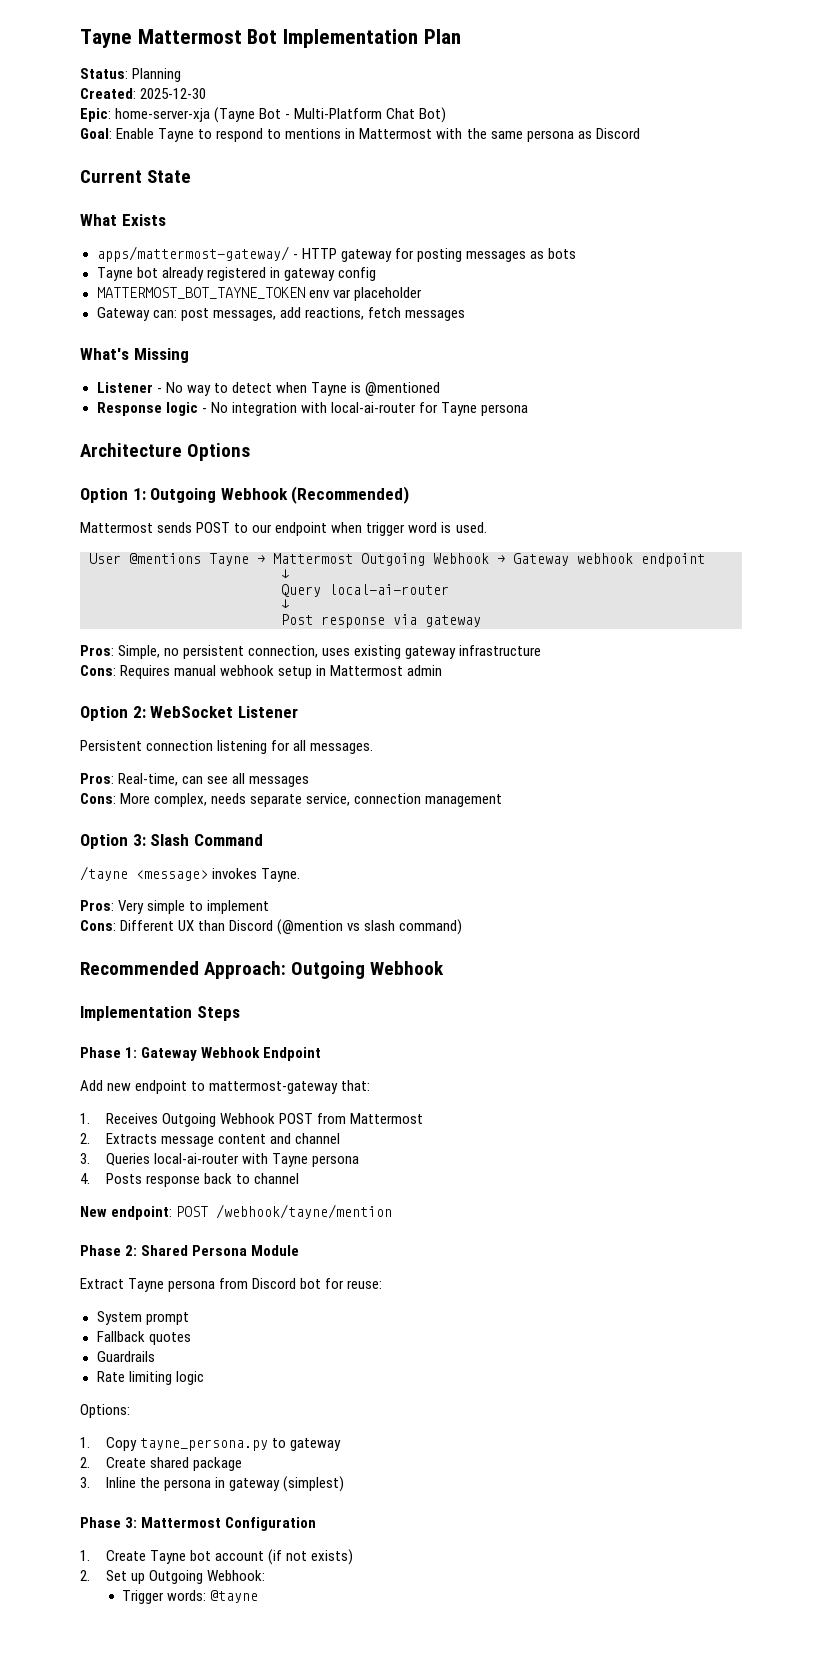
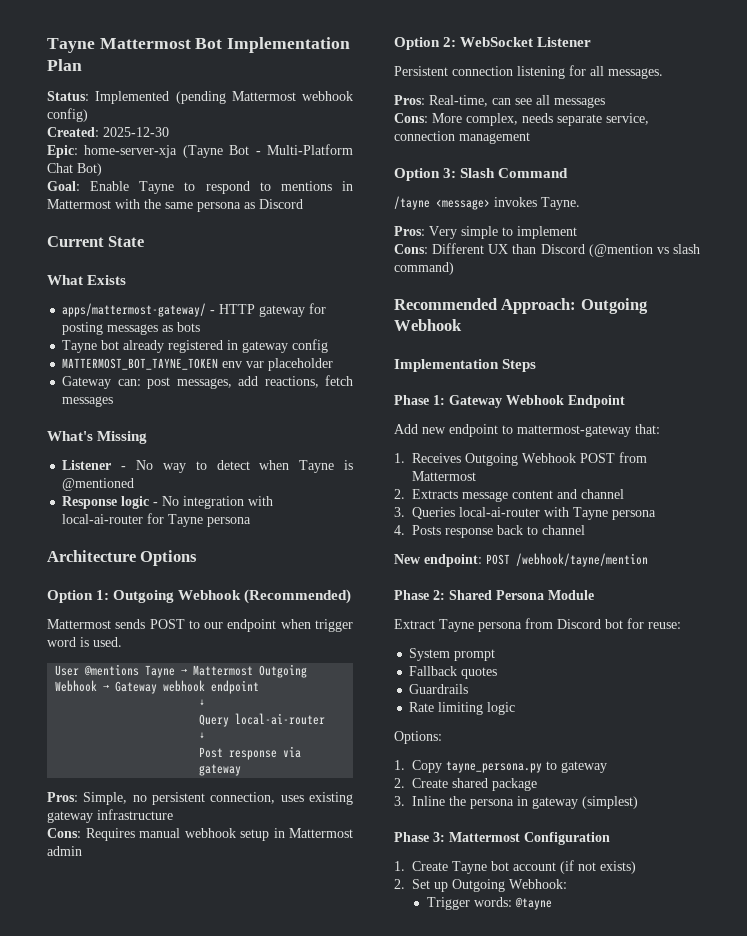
- Status: Planning
+ Status: Implemented (pending Mattermost webhook config)

